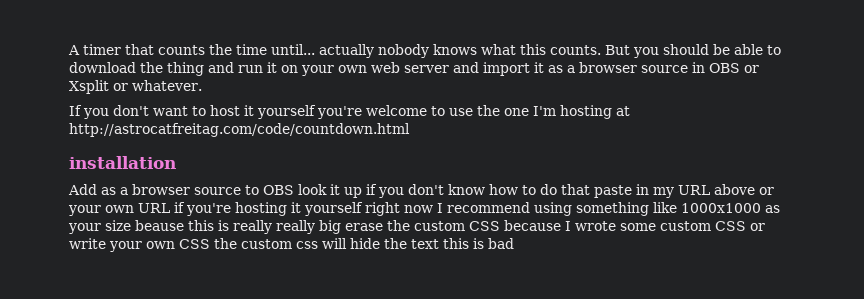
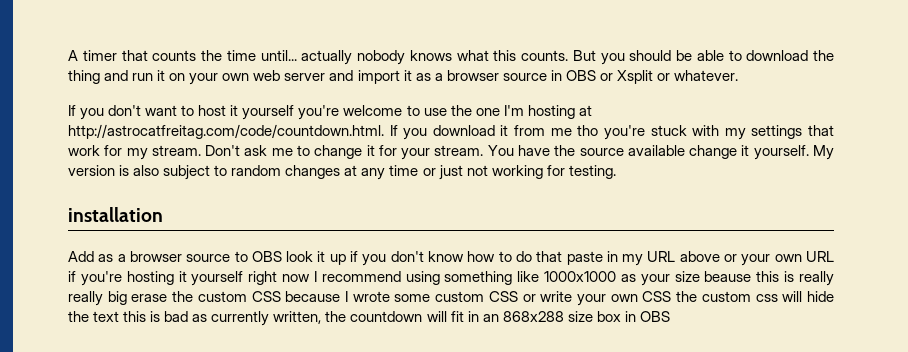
- If you don't want to host it yourself you're welcome to use the one I'm hosting at http://astrocatfreitag.com/code/countdown.html
+ If you don't want to host it yourself you're welcome to use the one I'm hosting at http://astrocatfreitag.com/code/countdown.html. If you download it from me tho you're stuck with my settings that work for my stream. Don't ask me to change it for your stream. You have the source available change it yourself. My version is also subject to random changes at any time or just not working for testing.
- Add as a browser source to OBS look it up if you don't know how to do that paste in my URL above or your own URL if you're hosting it yourself right now I recommend using something like 1000x1000 as your size beause this is really really big erase the custom CSS because I wrote some custom CSS or write your own CSS the custom css will hide the text this is bad
+ Add as a browser source to OBS look it up if you don't know how to do that paste in my URL above or your own URL if you're hosting it yourself right now I recommend using something like 1000x1000 as your size beause this is really really big erase the custom CSS because I wrote some custom CSS or write your own CSS the custom css will hide the text this is bad as currently written, the countdown will fit in an 868x288 size box in OBS

